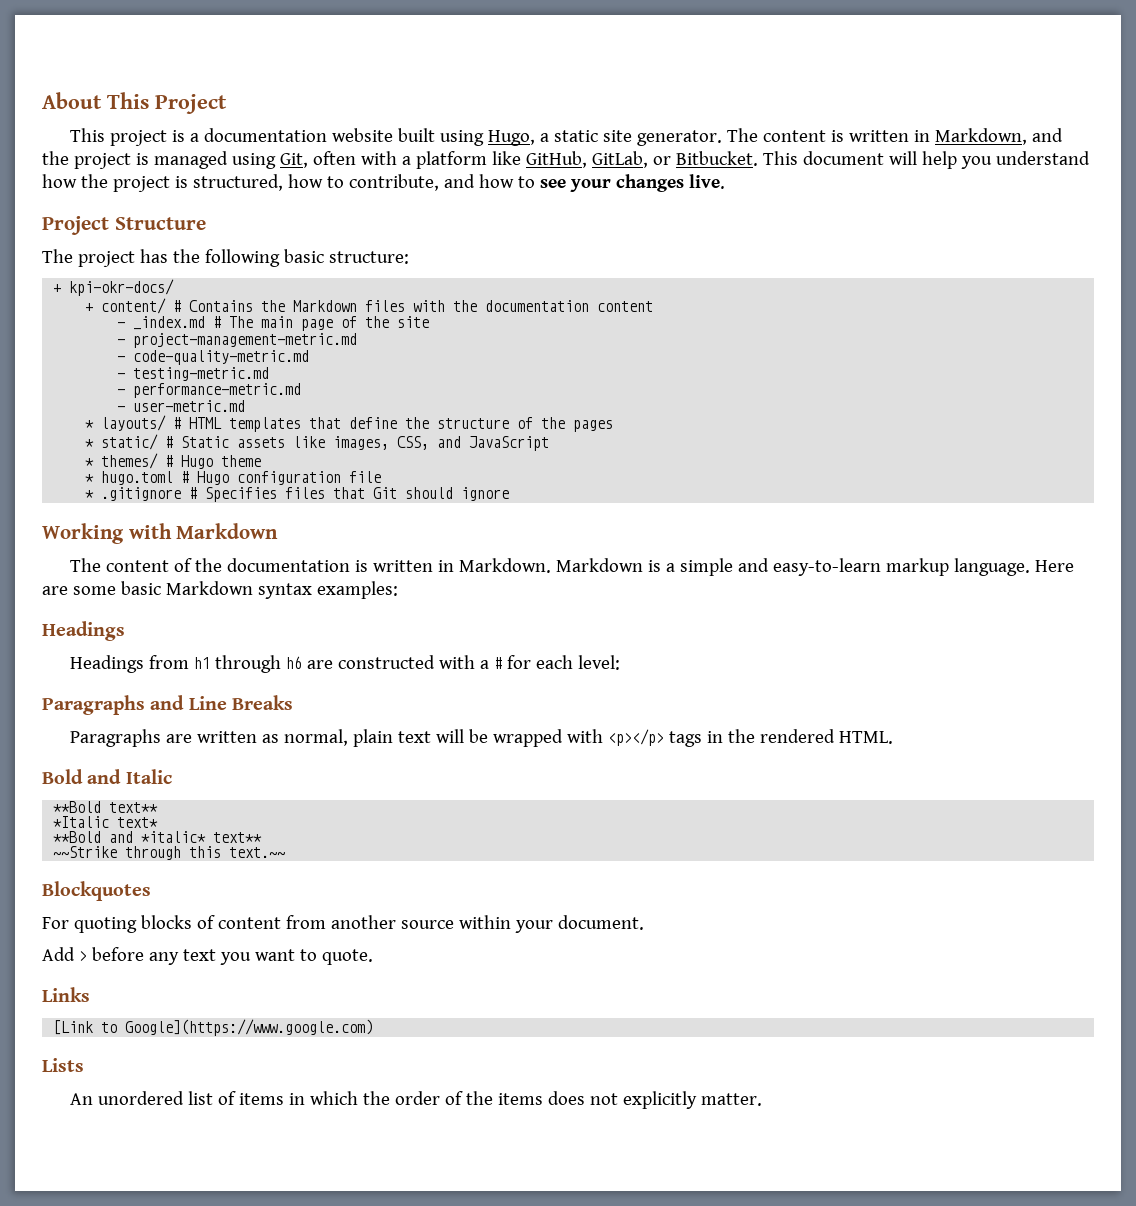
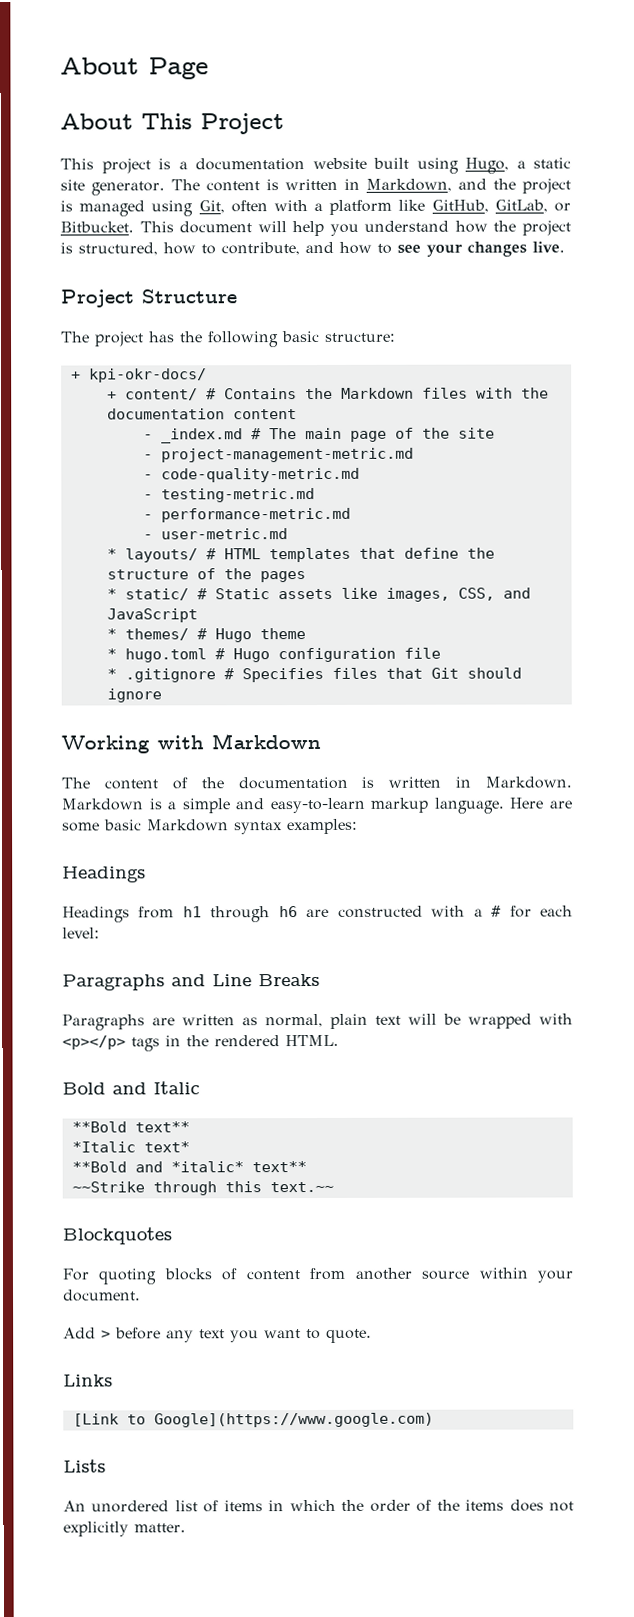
+ About Page

